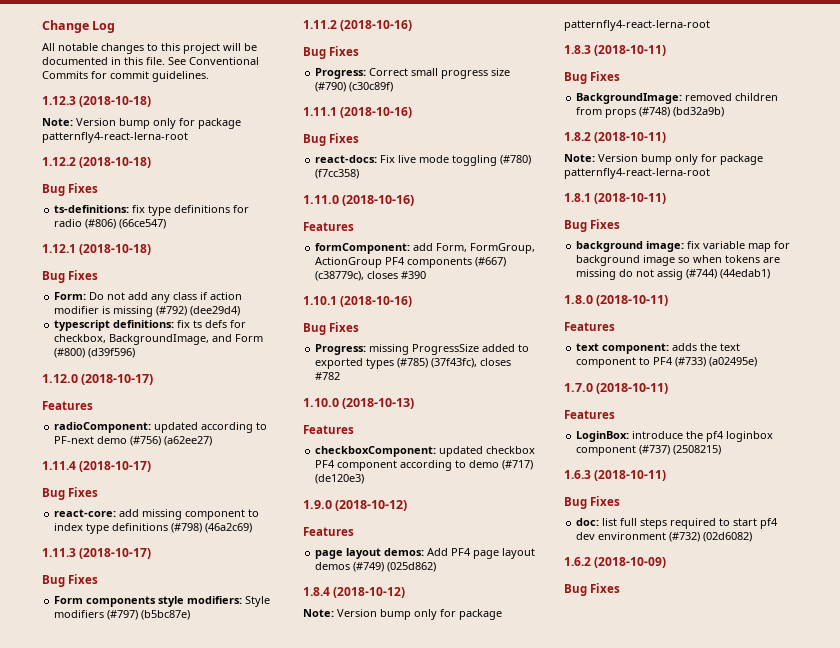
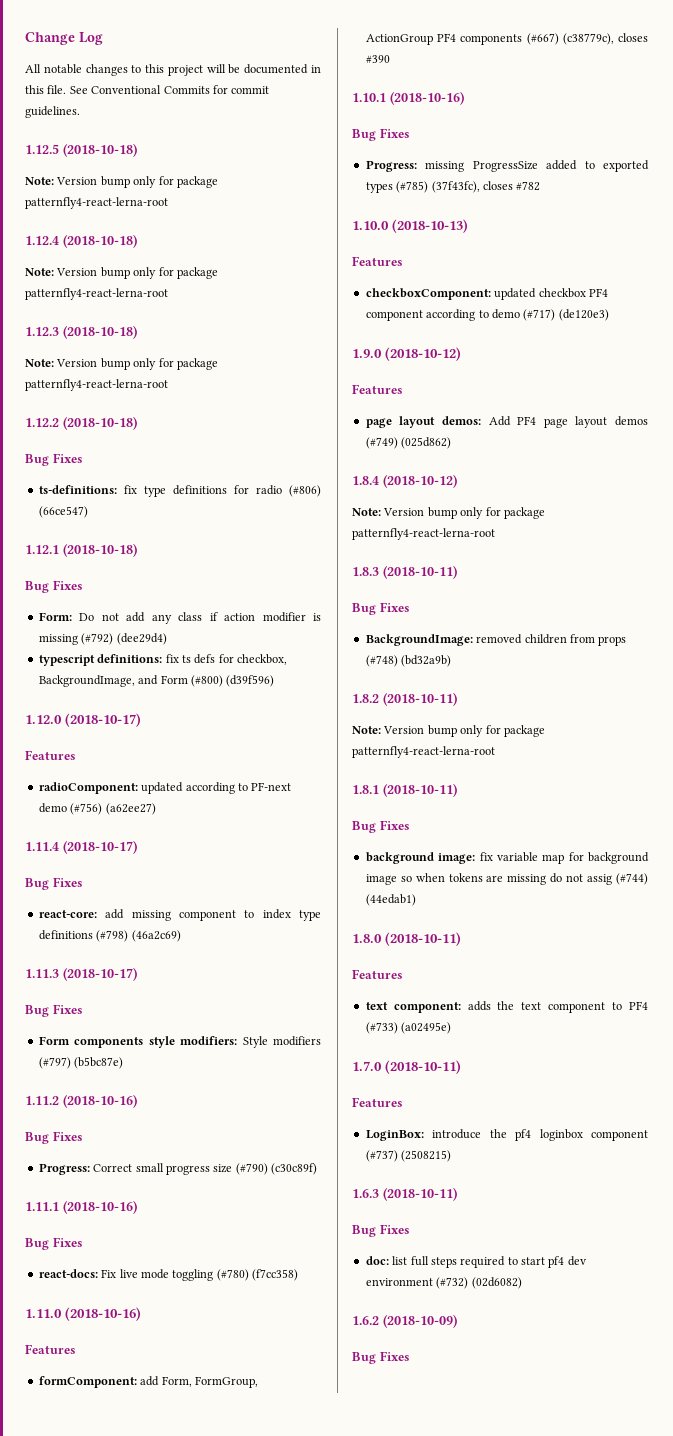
+ 1.12.5 (2018-10-18)
+ Note: Version bump only for package patternfly4-react-lerna-root
+ 1.12.4 (2018-10-18)
+ Note: Version bump only for package patternfly4-react-lerna-root

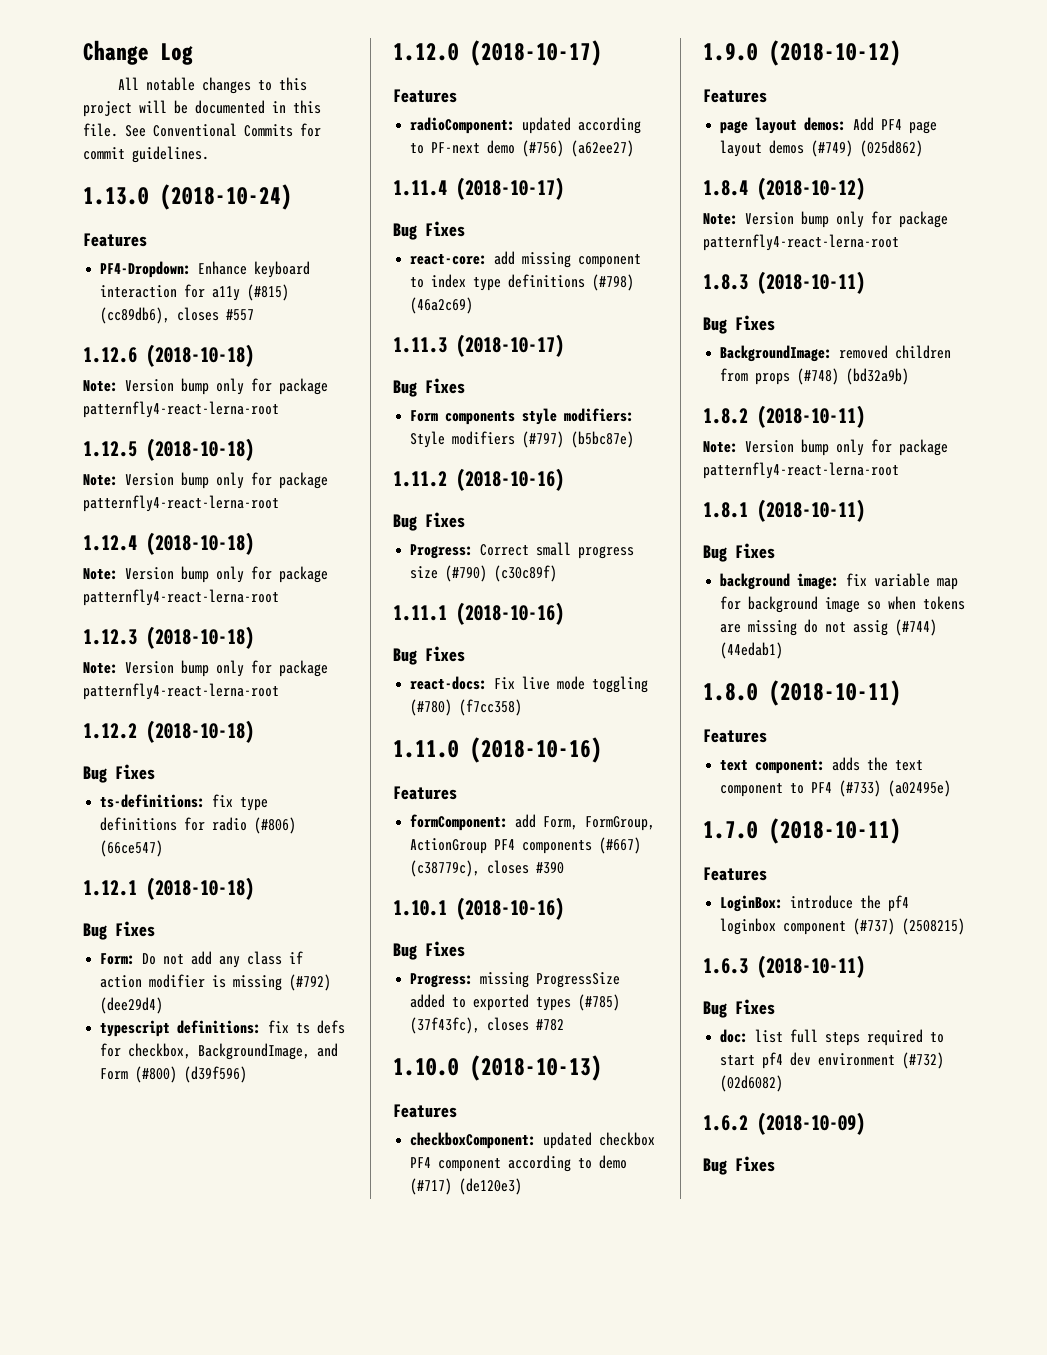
+ 1.13.0 (2018-10-24)
+ Features
+ PF4-Dropdown: Enhance keyboard interaction for a11y (#815) (cc89db6), closes #557
+ 1.12.6 (2018-10-18)
+ Note: Version bump only for package patternfly4-react-lerna-root

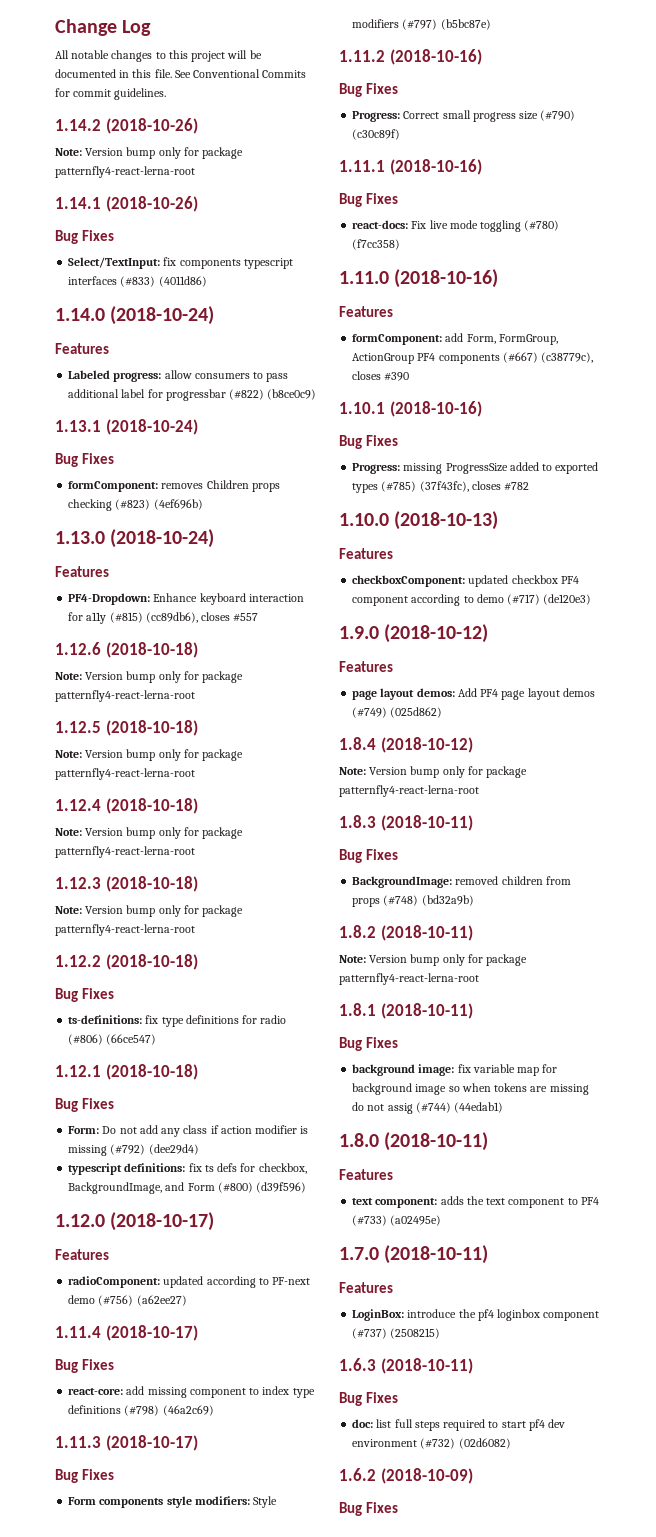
+ 1.14.2 (2018-10-26)
+ Note: Version bump only for package patternfly4-react-lerna-root
+ 1.14.1 (2018-10-26)
+ Bug Fixes
+ Select/TextInput: fix components typescript interfaces (#833) (4011d86)
+ 1.14.0 (2018-10-24)
+ Features
+ Labeled progress: allow consumers to pass additional label for progressbar (#822) (b8ce0c9)
+ 1.13.1 (2018-10-24)
+ Bug Fixes
+ formComponent: removes Children props checking (#823) (4ef696b)

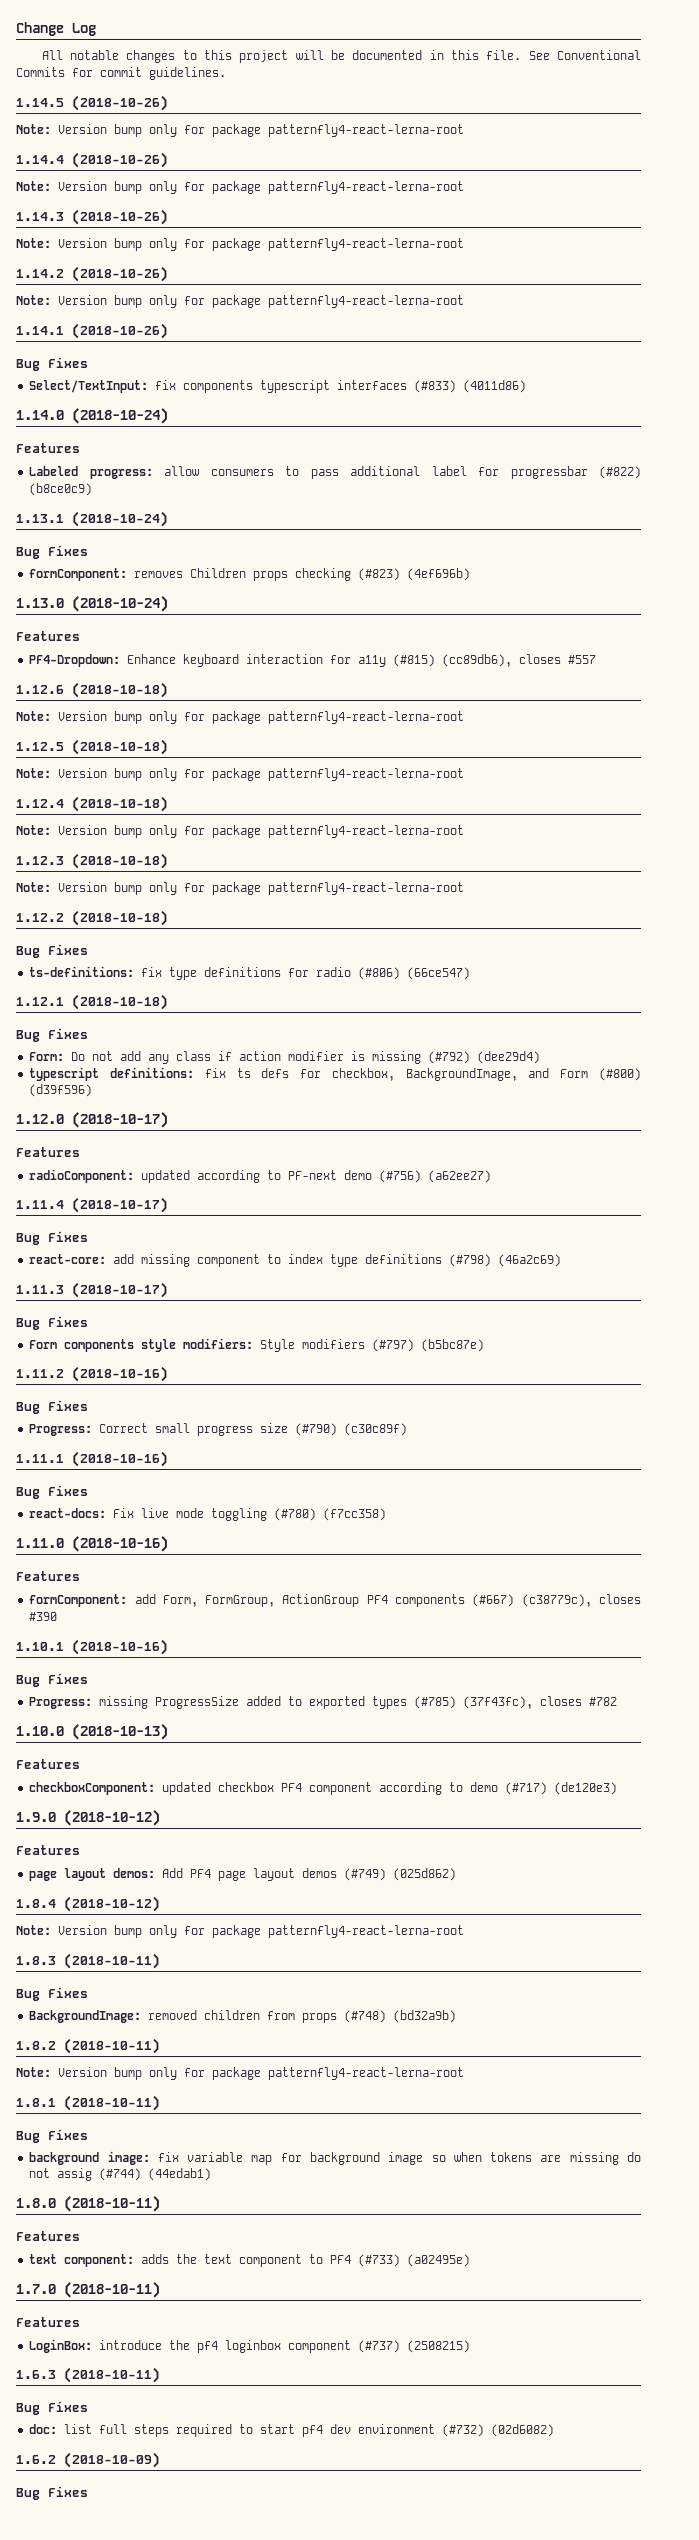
+ 1.14.5 (2018-10-26)
+ Note: Version bump only for package patternfly4-react-lerna-root
+ 1.14.4 (2018-10-26)
+ Note: Version bump only for package patternfly4-react-lerna-root
+ 1.14.3 (2018-10-26)
+ Note: Version bump only for package patternfly4-react-lerna-root

